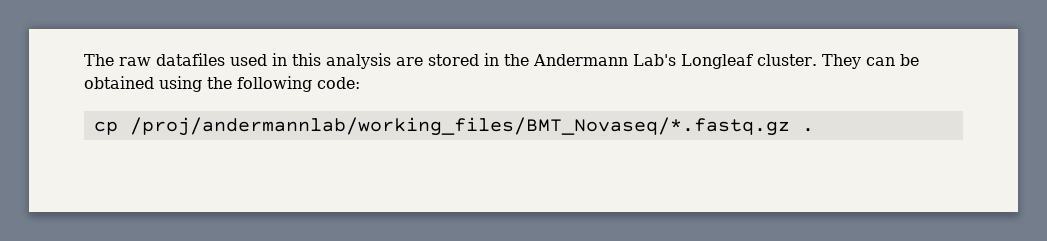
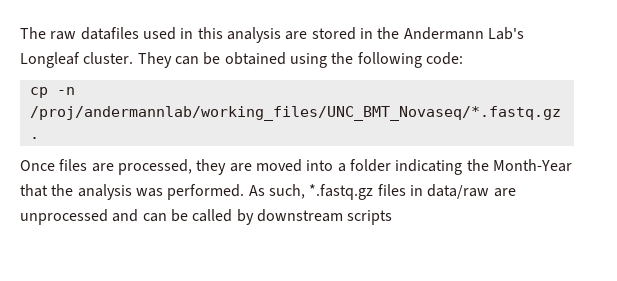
- cp /proj/andermannlab/working_files/BMT_Novaseq/*.fastq.gz .
+ cp -n /proj/andermannlab/working_files/UNC_BMT_Novaseq/*.fastq.gz .
+ Once files are processed, they are moved into a folder indicating the Month-Year that the analysis was performed. As such, *.fastq.gz files in data/raw are unprocessed and can be called by downstream scripts

